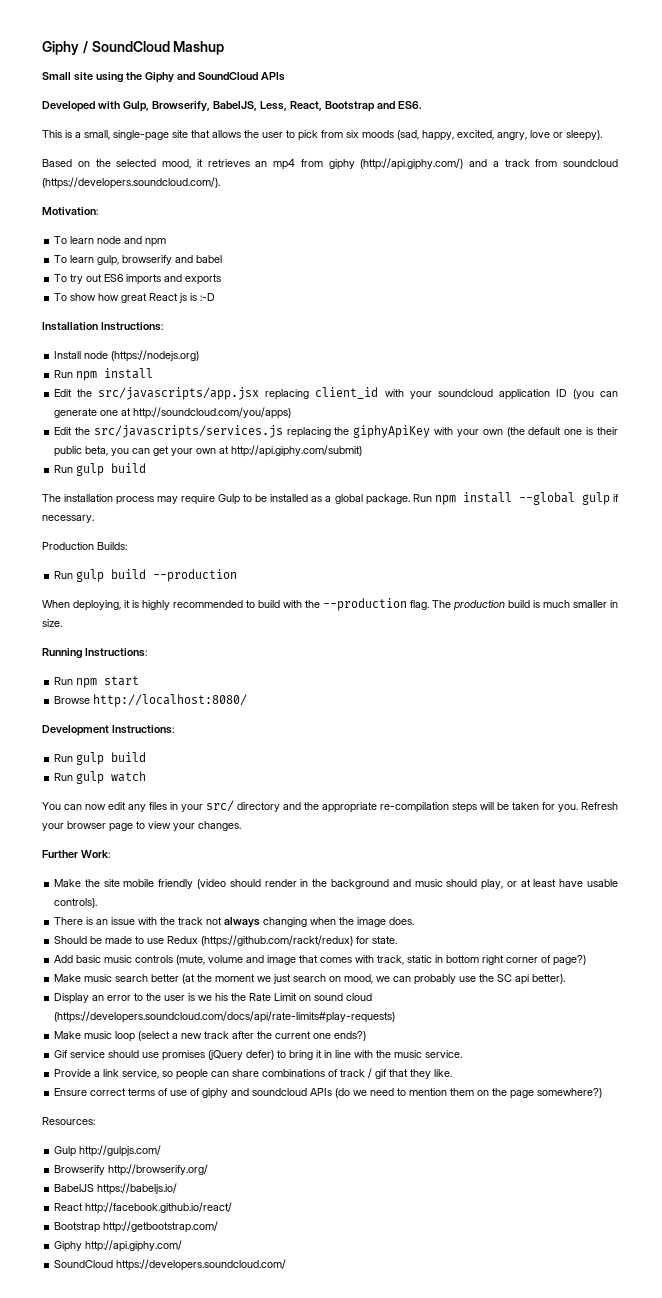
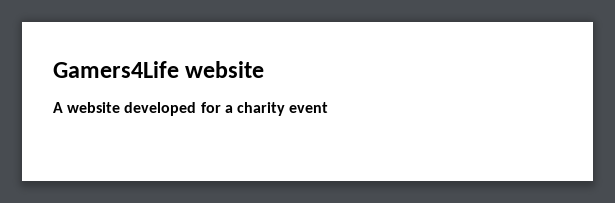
- Giphy / SoundCloud Mashup
- Small site using the Giphy and SoundCloud APIs
- Developed with Gulp, Browserify, BabelJS, Less, React, Bootstrap and ES6.
- This is a small, single-page site that allows the user to pick from six moods (sad, happy, excited, angry, love or sleepy).
- Based on the selected mood, it retrieves an mp4 from giphy (http://api.giphy.com/) and a track from soundcloud (https://developers.soundcloud.com/).
- Motivation:
- To learn node and npm
- To learn gulp, browserify and babel
- To try out ES6 imports and exports
- To show how great React js is :-D
- Installation Instructions:
- Install node (https://nodejs.org)
- Run npm install
- Edit the src/javascripts/app.jsx replacing client_id with your soundcloud application ID (you can generate one at http://soundcloud.com/you/apps)
- Edit the src/javascripts/services.js replacing the giphyApiKey with your own (the default one is their public beta, you can get your own at http://api.giphy.com/submit)
- Run gulp build
- The installation process may require Gulp to be installed as a global package. Run npm install --global gulp if necessary.
- Production Builds:
- Run gulp build --production
- When deploying, it is highly recommended to build with the --production flag. The production build is much smaller in size.
- Running Instructions:
- Run npm start
- Browse http://localhost:8080/
- Development Instructions:
- Run gulp build
- Run gulp watch
- You can now edit any files in your src/ directory and the appropriate re-compilation steps will be taken for you. Refresh your browser page to view your changes.
- Further Work:
- Make the site mobile friendly (video should render in the background and music should play, or at least have usable controls).
- There is an issue with the track not always changing when the image does.
- Should be made to use Redux (https://github.com/rackt/redux) for state.
- Add basic music controls (mute, volume and image that comes with track, static in bottom right corner of page?)
- Make music search better (at the moment we just search on mood, we can probably use the SC api better).
- Display an error to the user is we his the Rate Limit on sound cloud (https://developers.soundcloud.com/docs/api/rate-limits#play-requests)
- Make music loop (select a new track after the current one ends?)
- Gif service should use promises (jQuery defer) to bring it in line with the music service.
- Provide a link service, so people can share combinations of track / gif that they like.
- Ensure correct terms of use of giphy and soundcloud APIs (do we need to mention them on the page somewhere?)
- Resources:
- Gulp http://gulpjs.com/
- Browserify http://browserify.org/
- BabelJS https://babeljs.io/
- React http://facebook.github.io/react/
- Bootstrap http://getbootstrap.com/
- Giphy http://api.giphy.com/
- SoundCloud https://developers.soundcloud.com/
+ Gamers4Life website
+ A website developed for a charity event

